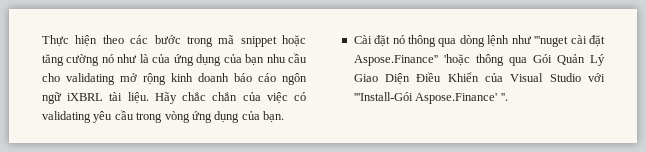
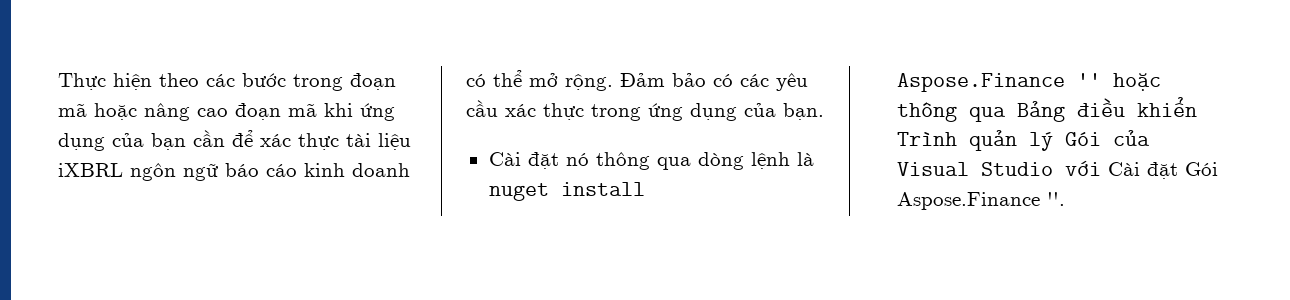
- Thực hiện theo các bước trong mã snippet hoặc tăng cường nó như là của ứng dụng của bạn nhu cầu cho validating mở rộng kinh doanh báo cáo ngôn ngữ iXBRL tài liệu. Hãy chắc chắn của việc có validating yêu cầu trong vòng ứng dụng của bạn.
+ Thực hiện theo các bước trong đoạn mã hoặc nâng cao đoạn mã khi ứng dụng của bạn cần để xác thực tài liệu iXBRL ngôn ngữ báo cáo kinh doanh có thể mở rộng. Đảm bảo có các yêu cầu xác thực trong ứng dụng của bạn.
- Cài đặt nó thông qua dòng lệnh như '''nuget cài đặt Aspose.Finance'' 'hoặc thông qua Gói Quản Lý Giao Diện Điều Khiển của Visual Studio với '''Install-Gói Aspose.Finance' ''.
+ Cài đặt nó thông qua dòng lệnh là nuget install Aspose.Finance '' hoặc thông qua Bảng điều khiển Trình quản lý Gói của Visual Studio với Cài đặt Gói Aspose.Finance ''.

